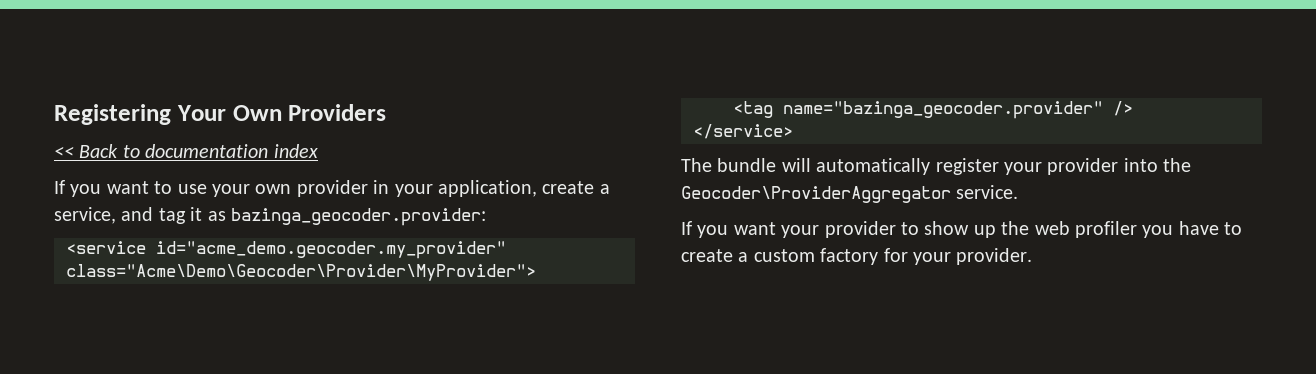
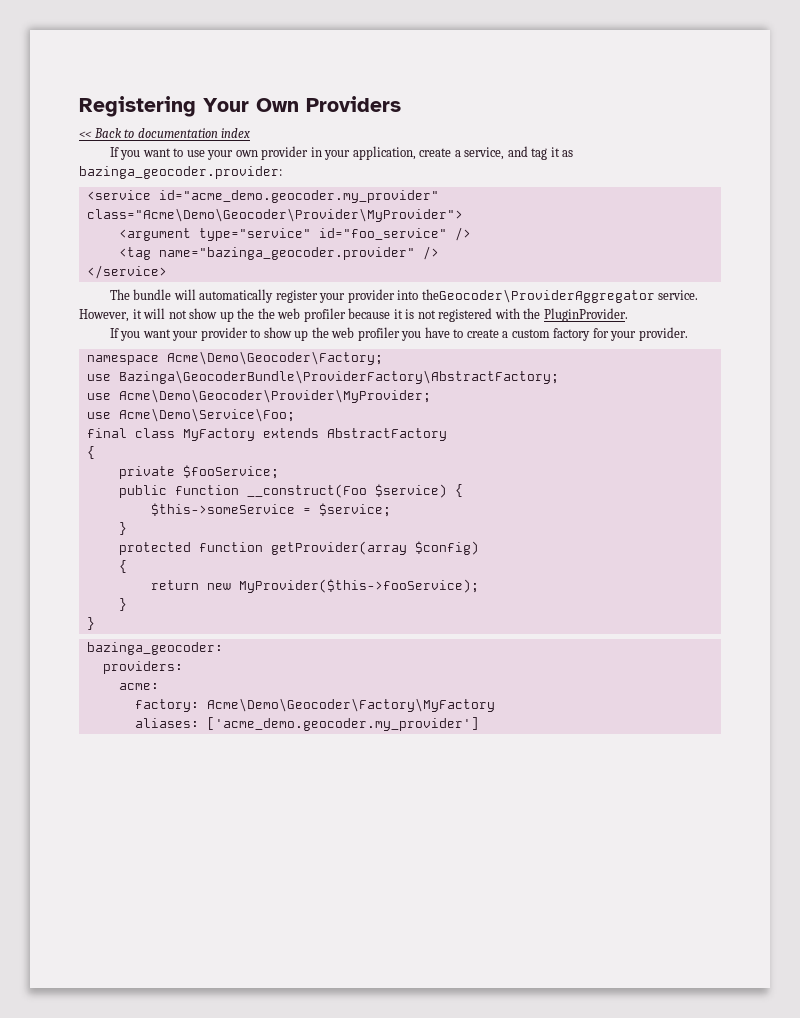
+ <argument type="service" id="foo_service" />
- The bundle will automatically register your provider into the Geocoder\ProviderAggregator service.
+ The bundle will automatically register your provider into theGeocoder\ProviderAggregator service. However, it will not show up the the web profiler because it is not registered with the PluginProvider.
+ namespace Acme\Demo\Geocoder\Factory;
+ use Bazinga\GeocoderBundle\ProviderFactory\AbstractFactory;
+ use Acme\Demo\Geocoder\Provider\MyProvider;
+ use Acme\Demo\Service\Foo;
+ final class MyFactory extends AbstractFactory
+ {
+ private $fooService;
+ public function __construct(Foo $service) {
+ $this->someService = $service;
+ }
+ protected function getProvider(array $config)
+ {
+ return new MyProvider($this->fooService);
+ }
+ }
+ bazinga_geocoder:
+ providers:
+ acme:
+ factory: Acme\Demo\Geocoder\Factory\MyFactory
+ aliases: ['acme_demo.geocoder.my_provider']

